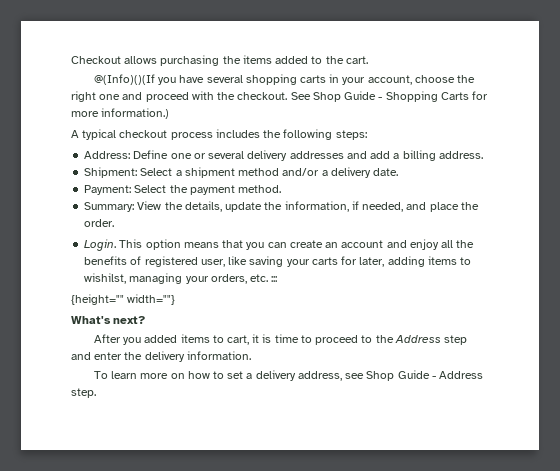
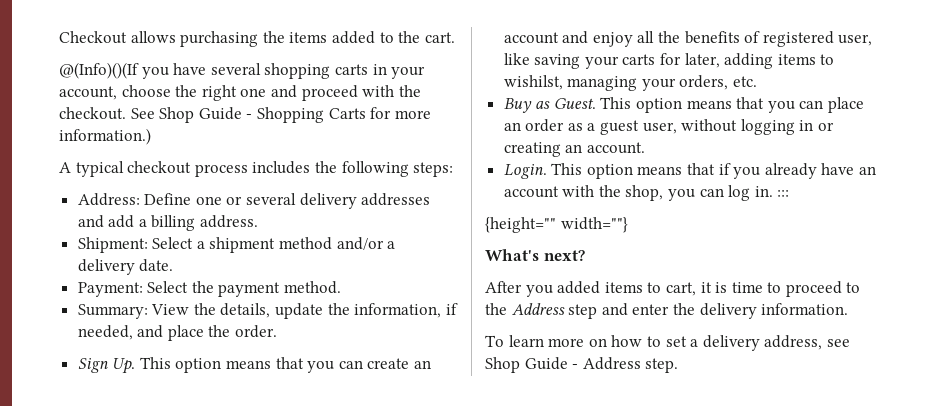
- Login. This option means that you can create an account and enjoy all the benefits of registered user, like saving your carts for later, adding items to wishilst, managing your orders, etc. :::
+ Sign Up. This option means that you can create an account and enjoy all the benefits of registered user, like saving your carts for later, adding items to wishilst, managing your orders, etc.
+ Buy as Guest. This option means that you can place an order as a guest user, without logging in or creating an account.
+ Login. This option means that if you already have an account with the shop, you can log in. :::

